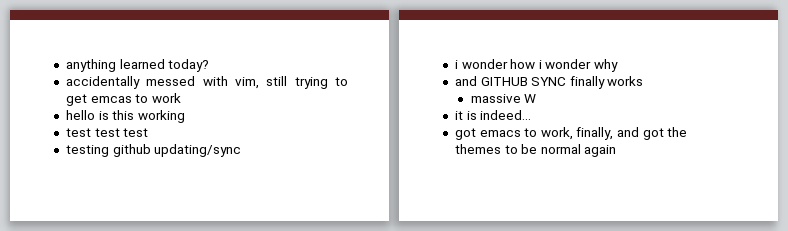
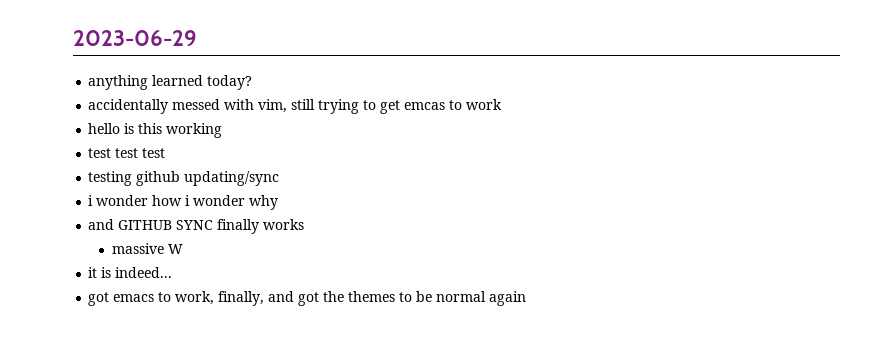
+ 2023-06-29

